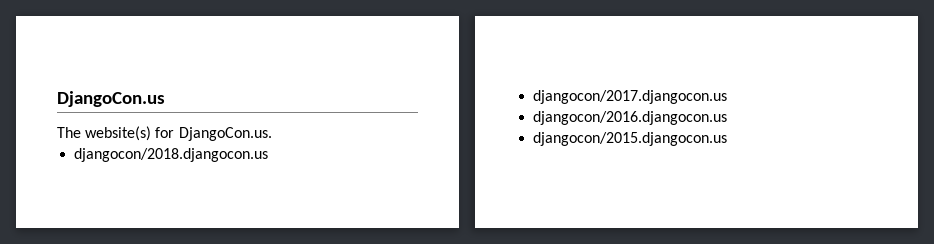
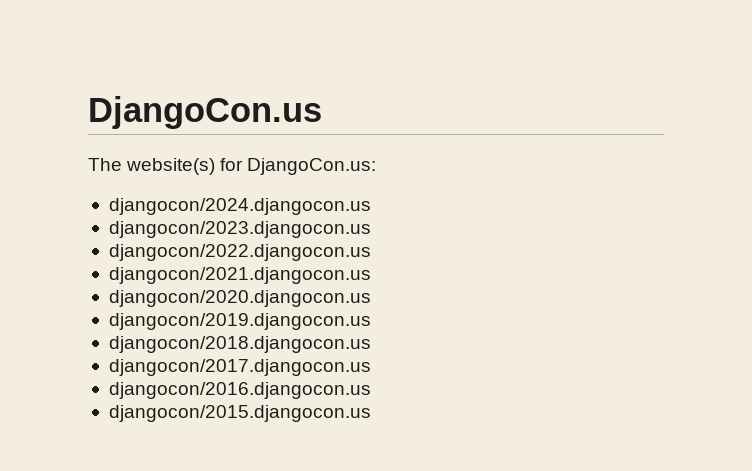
- The website(s) for DjangoCon.us.
+ The website(s) for DjangoCon.us:
+ djangocon/2024.djangocon.us
+ djangocon/2023.djangocon.us
+ djangocon/2022.djangocon.us
+ djangocon/2021.djangocon.us
+ djangocon/2020.djangocon.us
+ djangocon/2019.djangocon.us

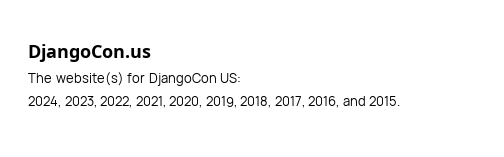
- The website(s) for DjangoCon.us:
- djangocon/2024.djangocon.us
- djangocon/2023.djangocon.us
- djangocon/2022.djangocon.us
- djangocon/2021.djangocon.us
- djangocon/2020.djangocon.us
- djangocon/2019.djangocon.us
- djangocon/2018.djangocon.us
- djangocon/2017.djangocon.us
- djangocon/2016.djangocon.us
- djangocon/2015.djangocon.us
+ The website(s) for DjangoCon US:
+ 2024, 2023, 2022, 2021, 2020, 2019, 2018, 2017, 2016, and 2015.

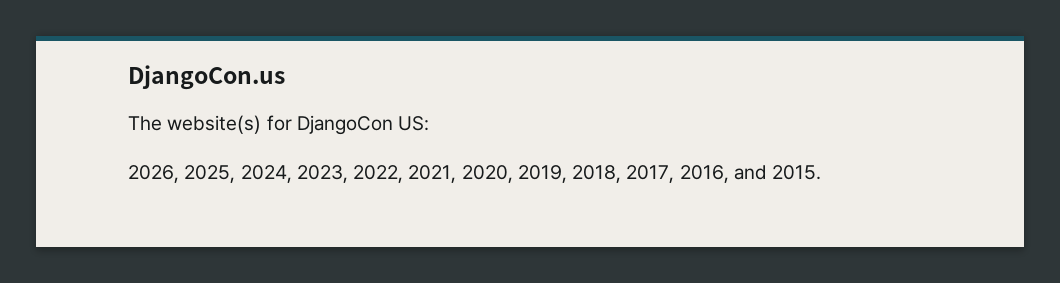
- 2024, 2023, 2022, 2021, 2020, 2019, 2018, 2017, 2016, and 2015.
+ 2026, 2025, 2024, 2023, 2022, 2021, 2020, 2019, 2018, 2017, 2016, and 2015.

